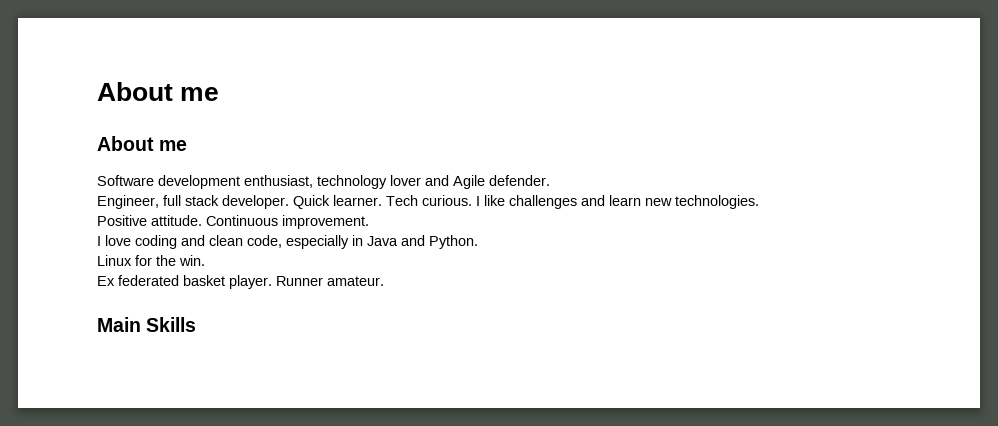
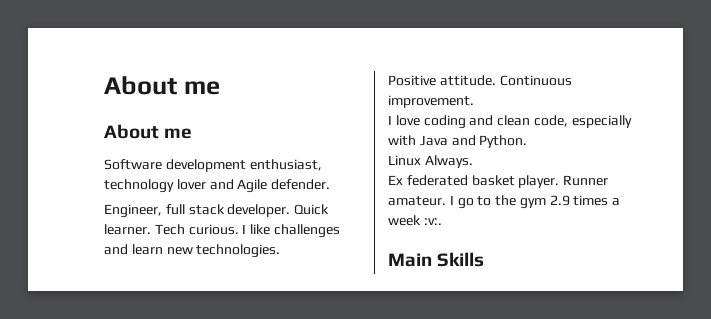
- I love coding and clean code, especially in Java and Python.
+ I love coding and clean code, especially with Java and Python.
- Linux for the win.
+ Linux Always.
+ I go to the gym 2.9 times a week :v:.

